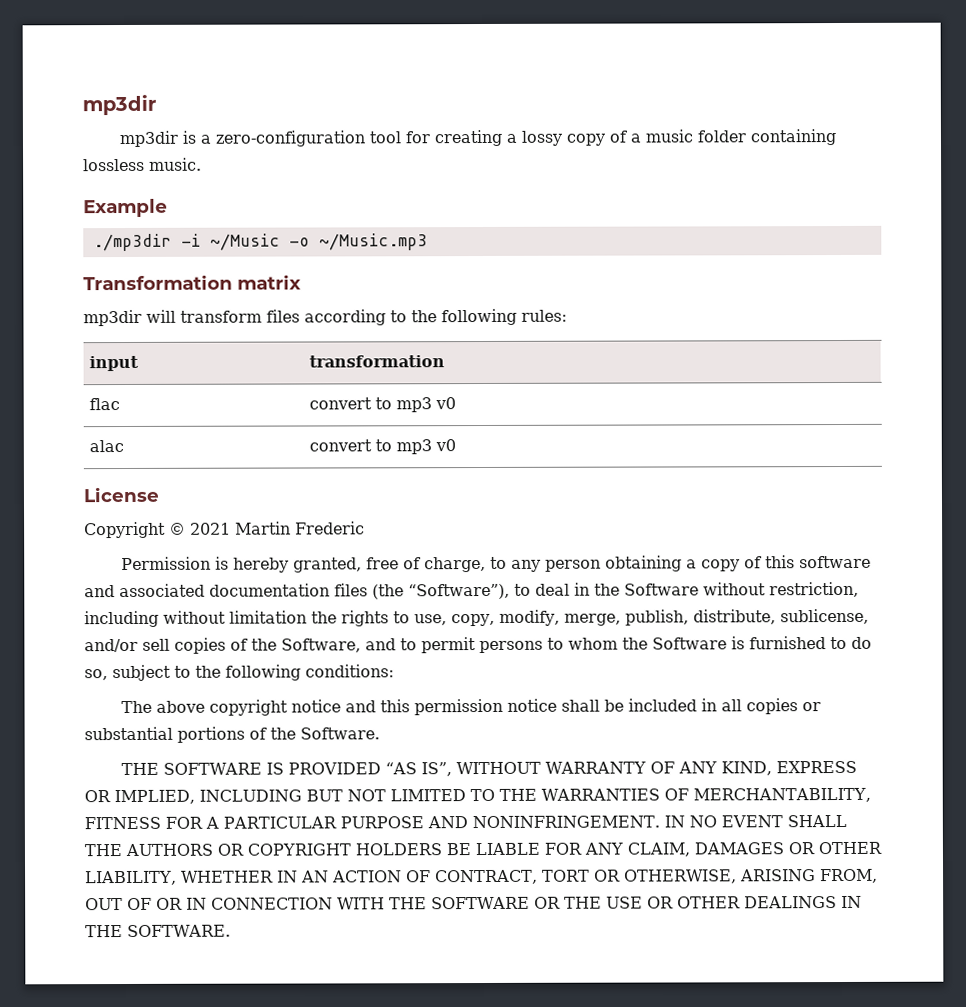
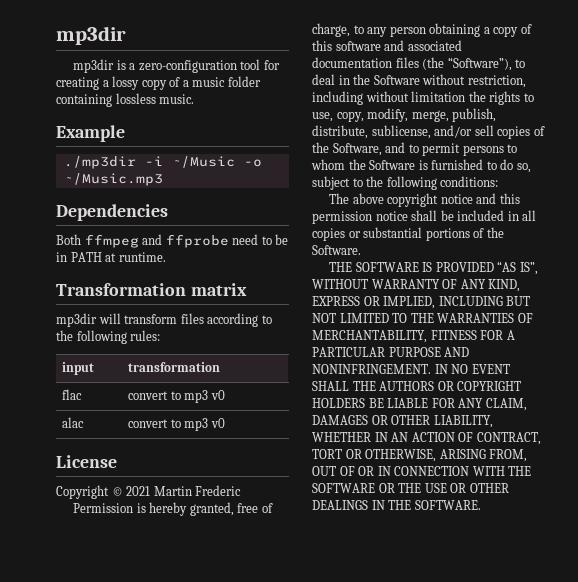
+ Dependencies
+ Both ffmpeg and ffprobe need to be in PATH at runtime.

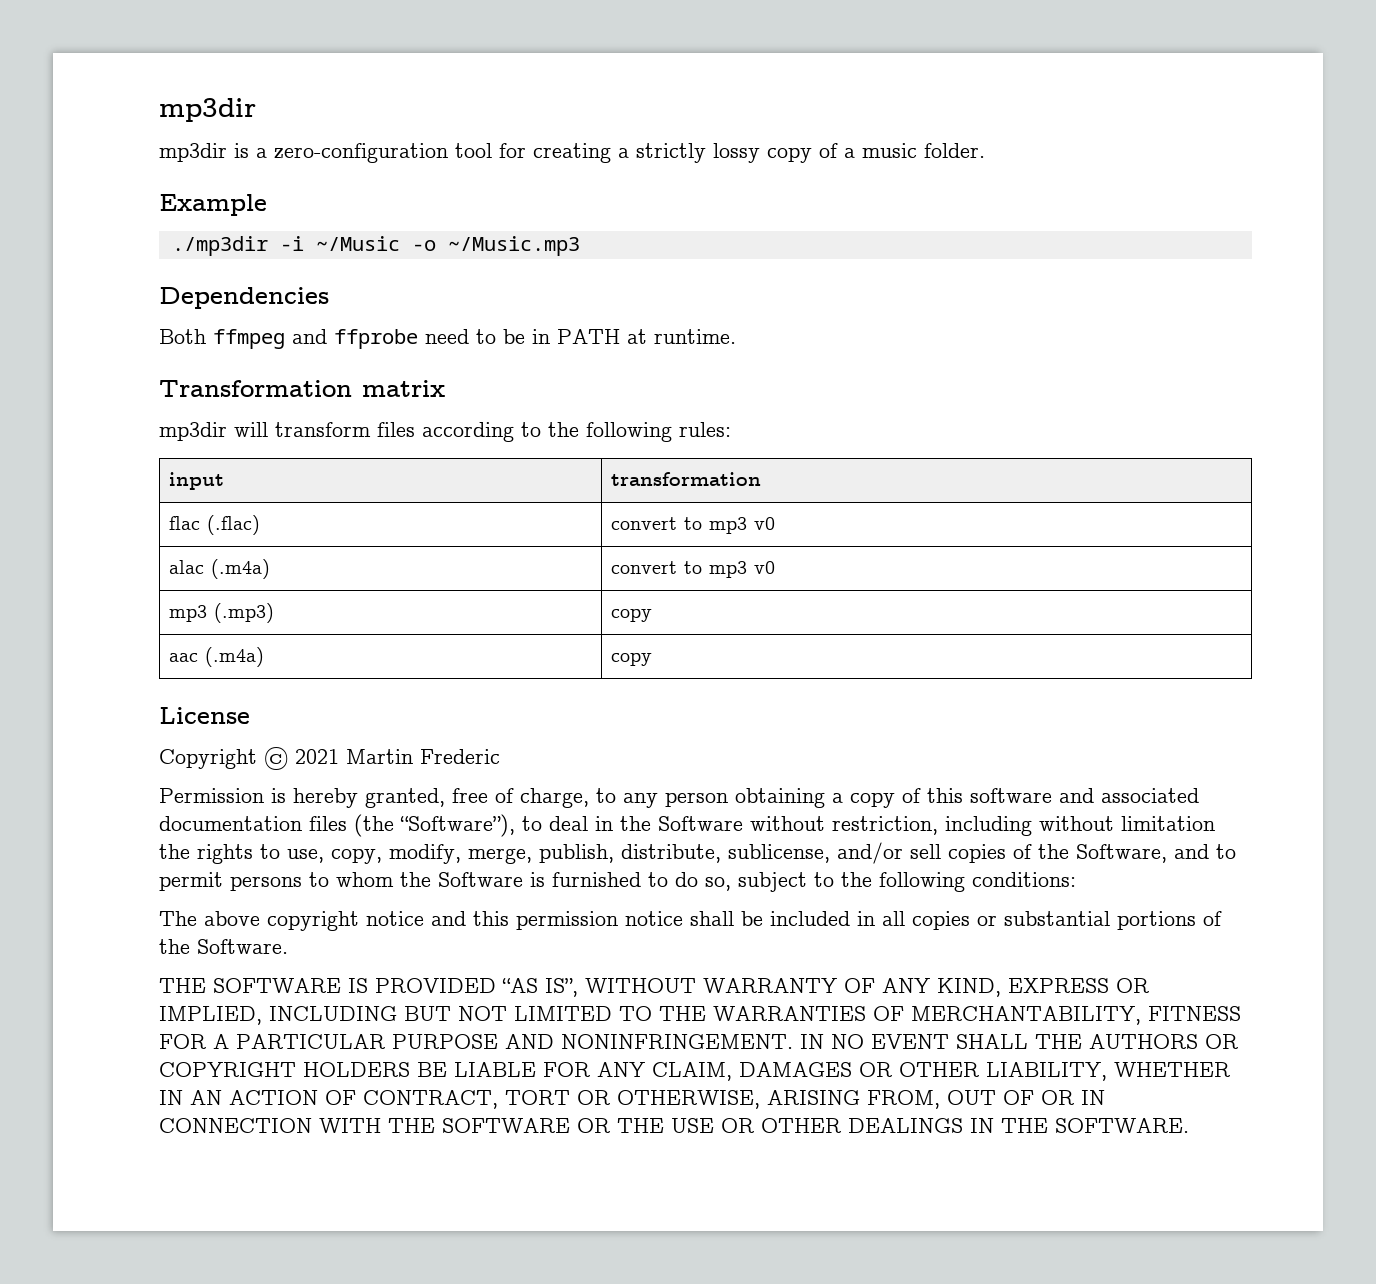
- mp3dir is a zero-configuration tool for creating a lossy copy of a music folder containing lossless music.
+ mp3dir is a zero-configuration tool for creating a strictly lossy copy of a music folder.
- flac | convert to mp3 v0
+ flac (.flac) | convert to mp3 v0
- alac | convert to mp3 v0
+ alac (.m4a) | convert to mp3 v0
+ mp3 (.mp3) | copy
+ aac (.m4a) | copy

